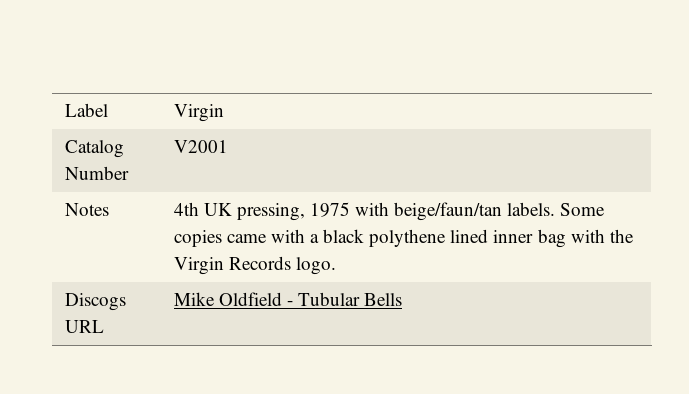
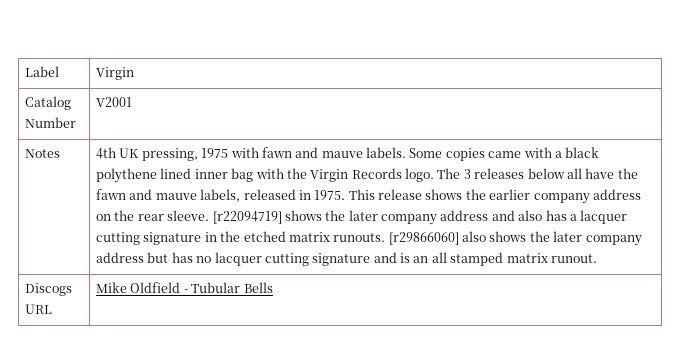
- 4th UK pressing, 1975 with beige/faun/tan labels.
+ 4th UK pressing, 1975 with fawn and mauve labels.
+ The 3 releases below all have the fawn and mauve labels, released in 1975. This release shows the earlier company address on the rear sleeve. [r22094719] shows the later company address and also has a lacquer cutting signature in the etched matrix runouts. [r29866060] also shows the later company address but has no lacquer cutting signature and is an all stamped matrix runout.

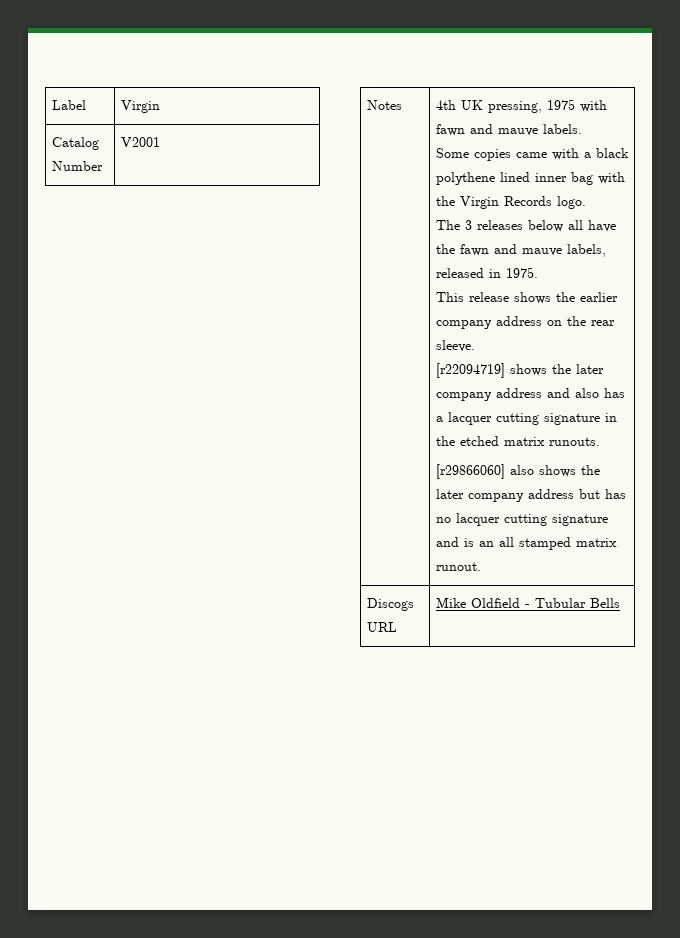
- 4th UK pressing, 1975 with fawn and mauve labels. Some copies came with a black polythene lined inner bag with the Virgin Records logo. The 3 releases below all have the fawn and mauve labels, released in 1975. This release shows the earlier company address on the rear sleeve. [r22094719] shows the later company address and also has a lacquer cutting signature in the etched matrix runouts. [r29866060] also shows the later company address but has no lacquer cutting signature and is an all stamped matrix runout.
+ 4th UK pressing, 1975 with fawn and mauve labels.
+ Some copies came with a black polythene lined inner bag with the Virgin Records logo.
+ The 3 releases below all have the fawn and mauve labels, released in 1975.
+ This release shows the earlier company address on the rear sleeve.
+ [r22094719] shows the later company address and also has a lacquer cutting signature in the etched matrix runouts.
+ [r29866060] also shows the later company address but has no lacquer cutting signature and is an all stamped matrix runout.

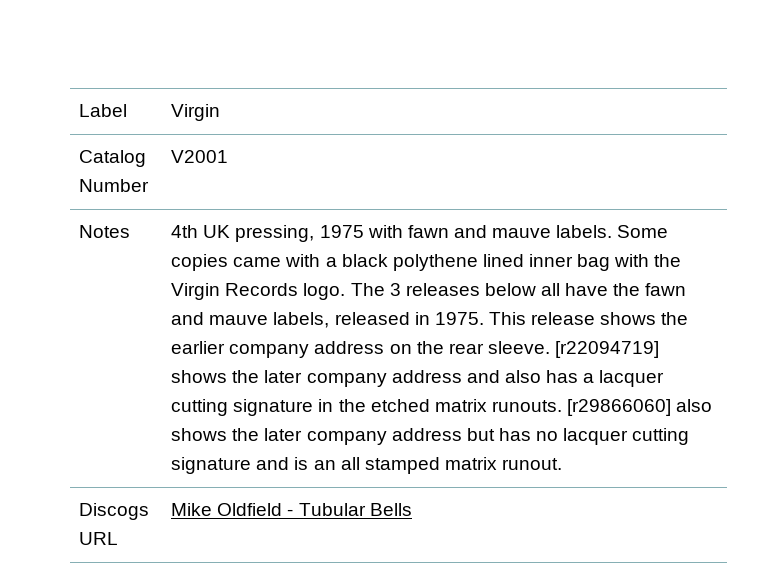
- 4th UK pressing, 1975 with fawn and mauve labels.
- Some copies came with a black polythene lined inner bag with the Virgin Records logo.
- The 3 releases below all have the fawn and mauve labels, released in 1975.
- This release shows the earlier company address on the rear sleeve.
- [r22094719] shows the later company address and also has a lacquer cutting signature in the etched matrix runouts.
- [r29866060] also shows the later company address but has no lacquer cutting signature and is an all stamped matrix runout.
+ 4th UK pressing, 1975 with fawn and mauve labels. Some copies came with a black polythene lined inner bag with the Virgin Records logo. The 3 releases below all have the fawn and mauve labels, released in 1975. This release shows the earlier company address on the rear sleeve. [r22094719] shows the later company address and also has a lacquer cutting signature in the etched matrix runouts. [r29866060] also shows the later company address but has no lacquer cutting signature and is an all stamped matrix runout.

